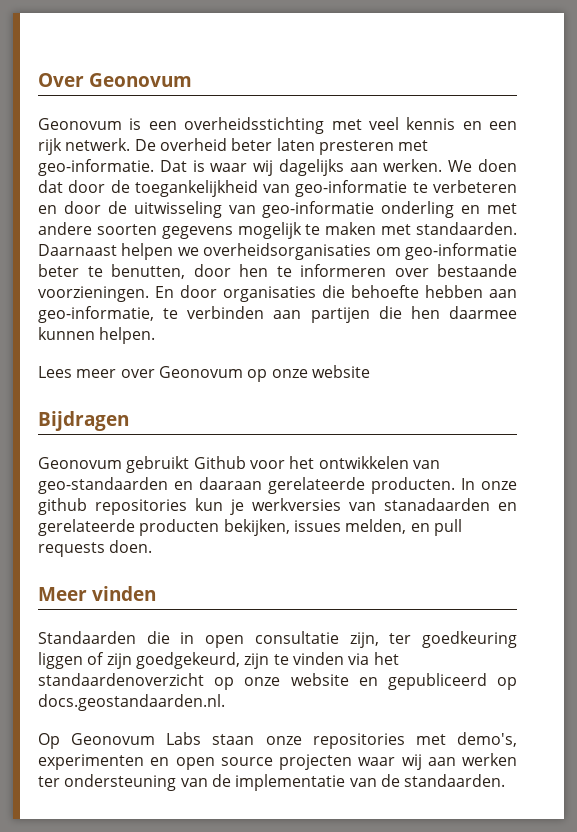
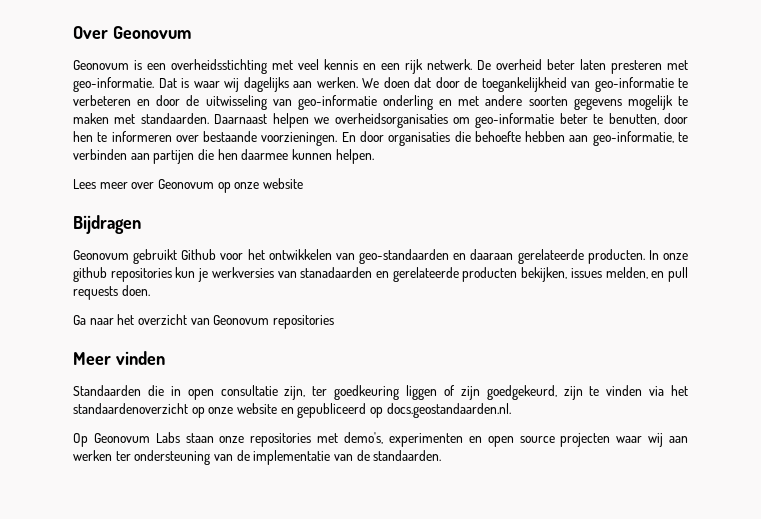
+ Ga naar het overzicht van Geonovum repositories

